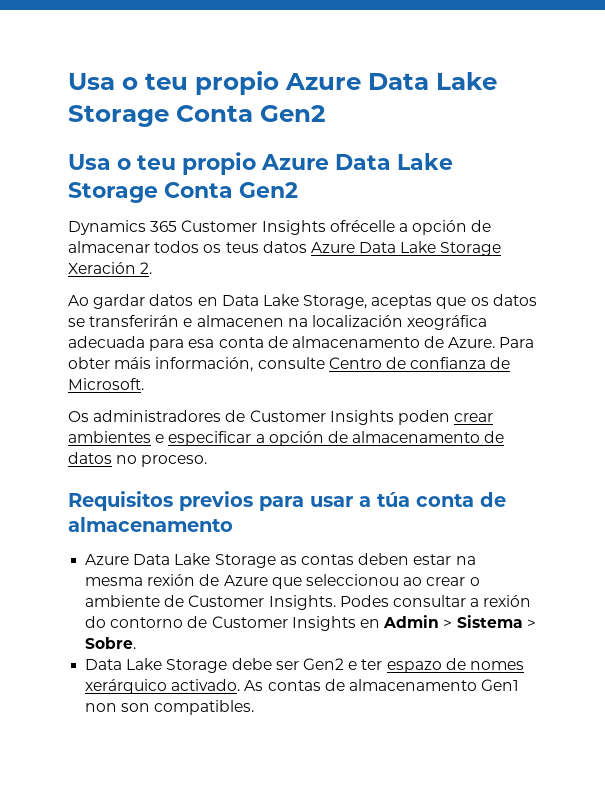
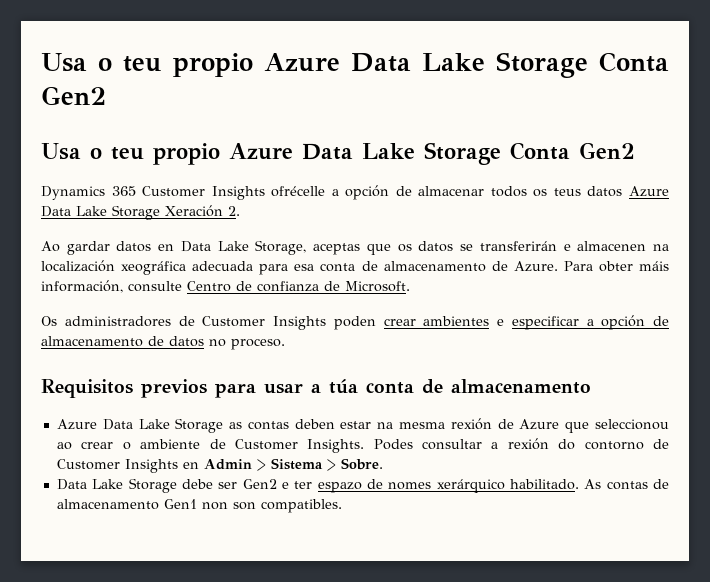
- Data Lake Storage debe ser Gen2 e ter espazo de nomes xerárquico activado.
+ Data Lake Storage debe ser Gen2 e ter espazo de nomes xerárquico habilitado.

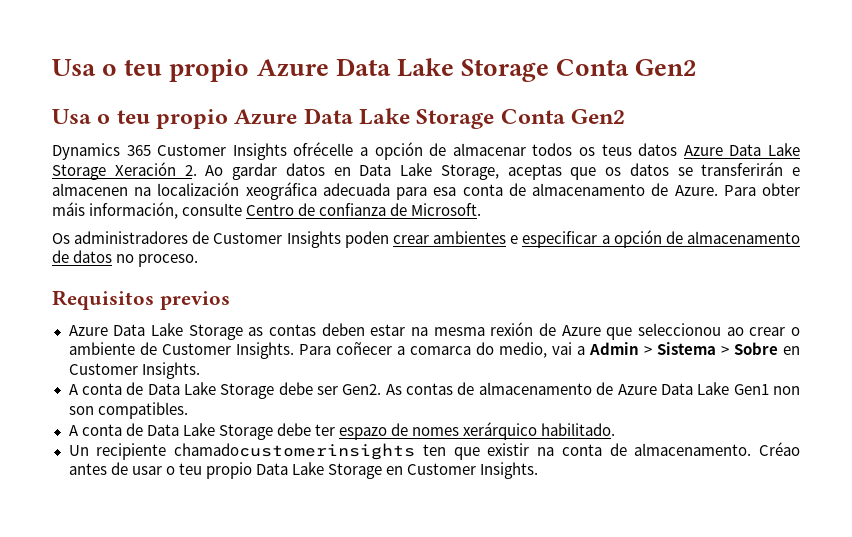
- Dynamics 365 Customer Insights ofrécelle a opción de almacenar todos os teus datos Azure Data Lake Storage Xeración 2.
- Ao gardar datos en Data Lake Storage, aceptas que os datos se transferirán e almacenen na localización xeográfica adecuada para esa conta de almacenamento de Azure.
+ Dynamics 365 Customer Insights ofrécelle a opción de almacenar todos os teus datos Azure Data Lake Storage Xeración 2. Ao gardar datos en Data Lake Storage, aceptas que os datos se transferirán e almacenen na localización xeográfica adecuada para esa conta de almacenamento de Azure.
- Requisitos previos para usar a túa conta de almacenamento
+ Requisitos previos
- Podes consultar a rexión do contorno de Customer Insights en Admin > Sistema > Sobre.
- Data Lake Storage debe ser Gen2 e ter espazo de nomes xerárquico habilitado. As contas de almacenamento Gen1 non son compatibles.
+ Para coñecer a comarca do medio, vai a Admin > Sistema > Sobre en Customer Insights.
+ A conta de Data Lake Storage debe ser Gen2. As contas de almacenamento de Azure Data Lake Gen1 non son compatibles.
+ A conta de Data Lake Storage debe ter espazo de nomes xerárquico habilitado.
+ Un recipiente chamadocustomerinsights ten que existir na conta de almacenamento. Créao antes de usar o teu propio Data Lake Storage en Customer Insights.

